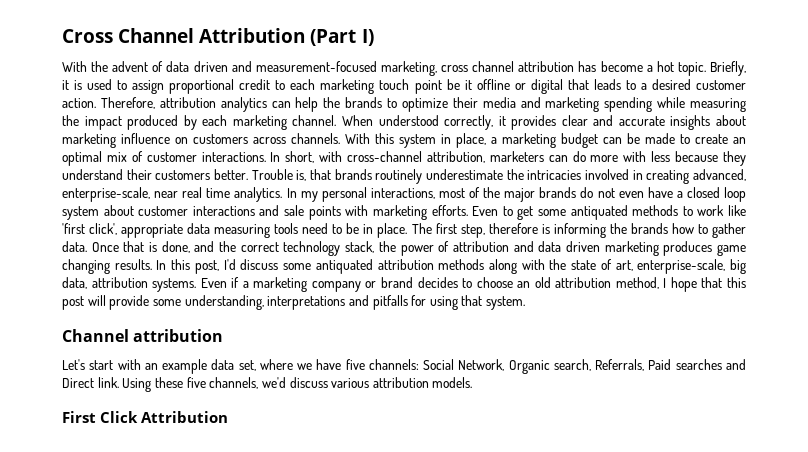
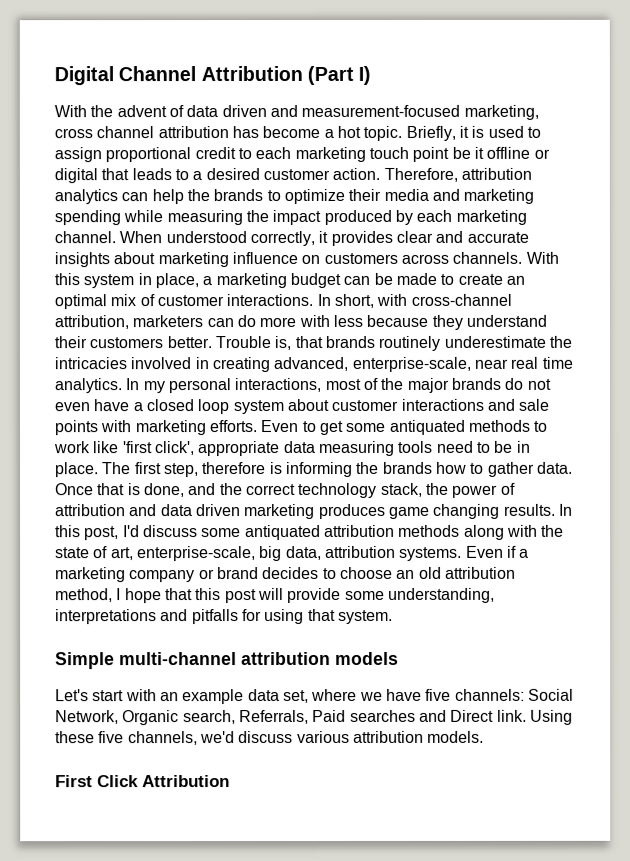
- Cross Channel Attribution (Part I)
+ Digital Channel Attribution (Part I)
- Channel attribution
+ Simple multi-channel attribution models

